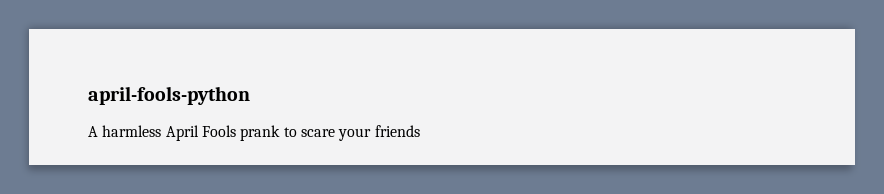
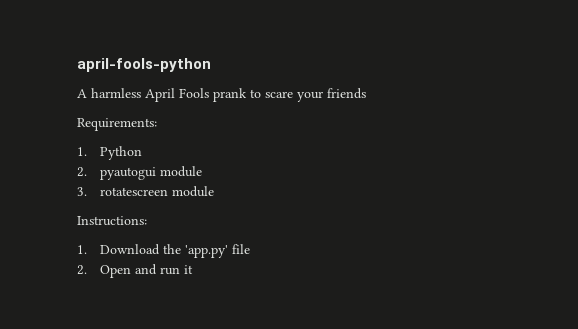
+ Requirements:
+ 1. Python
+ 2. pyautogui module
+ 3. rotatescreen module
+ Instructions:
+ 1. Download the 'app.py' file
+ 2. Open and run it

